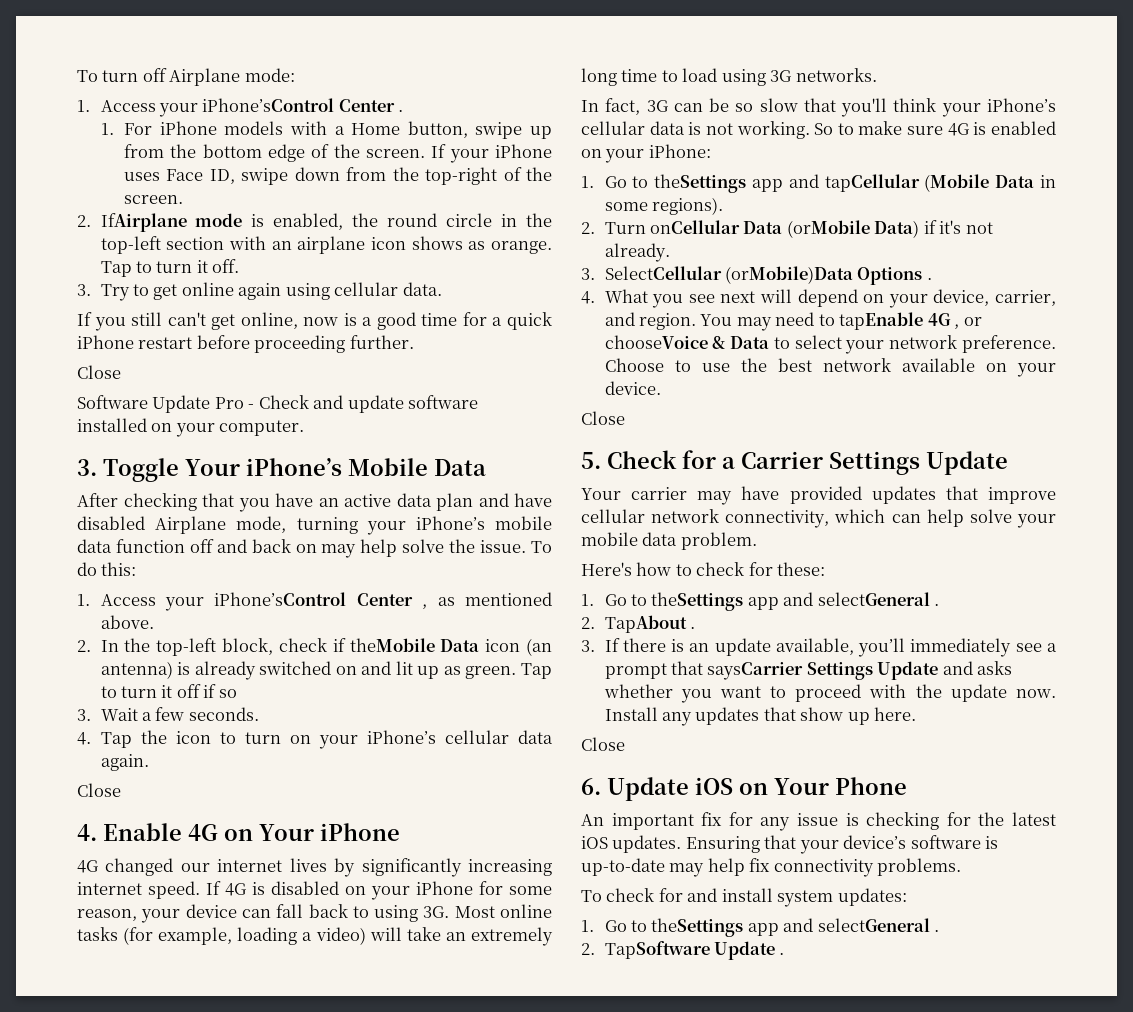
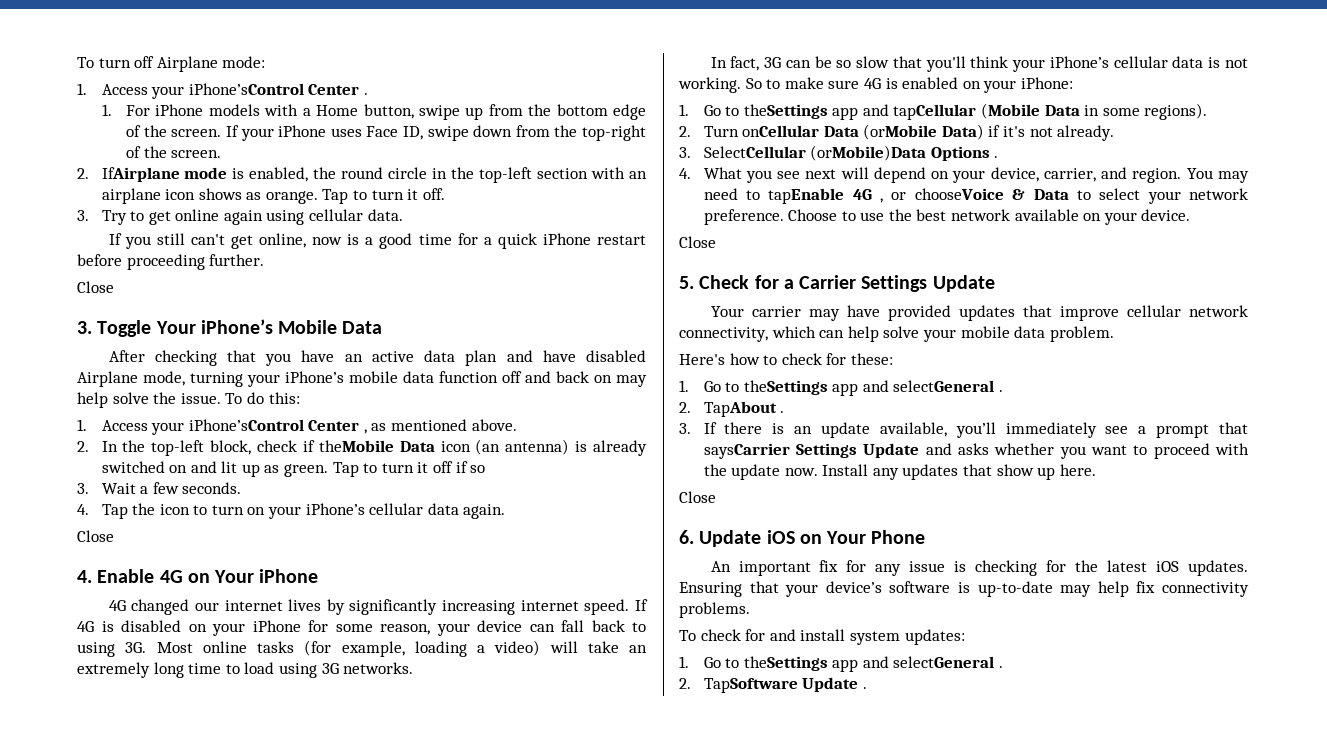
- Software Update Pro - Check and update software installed on your computer.

